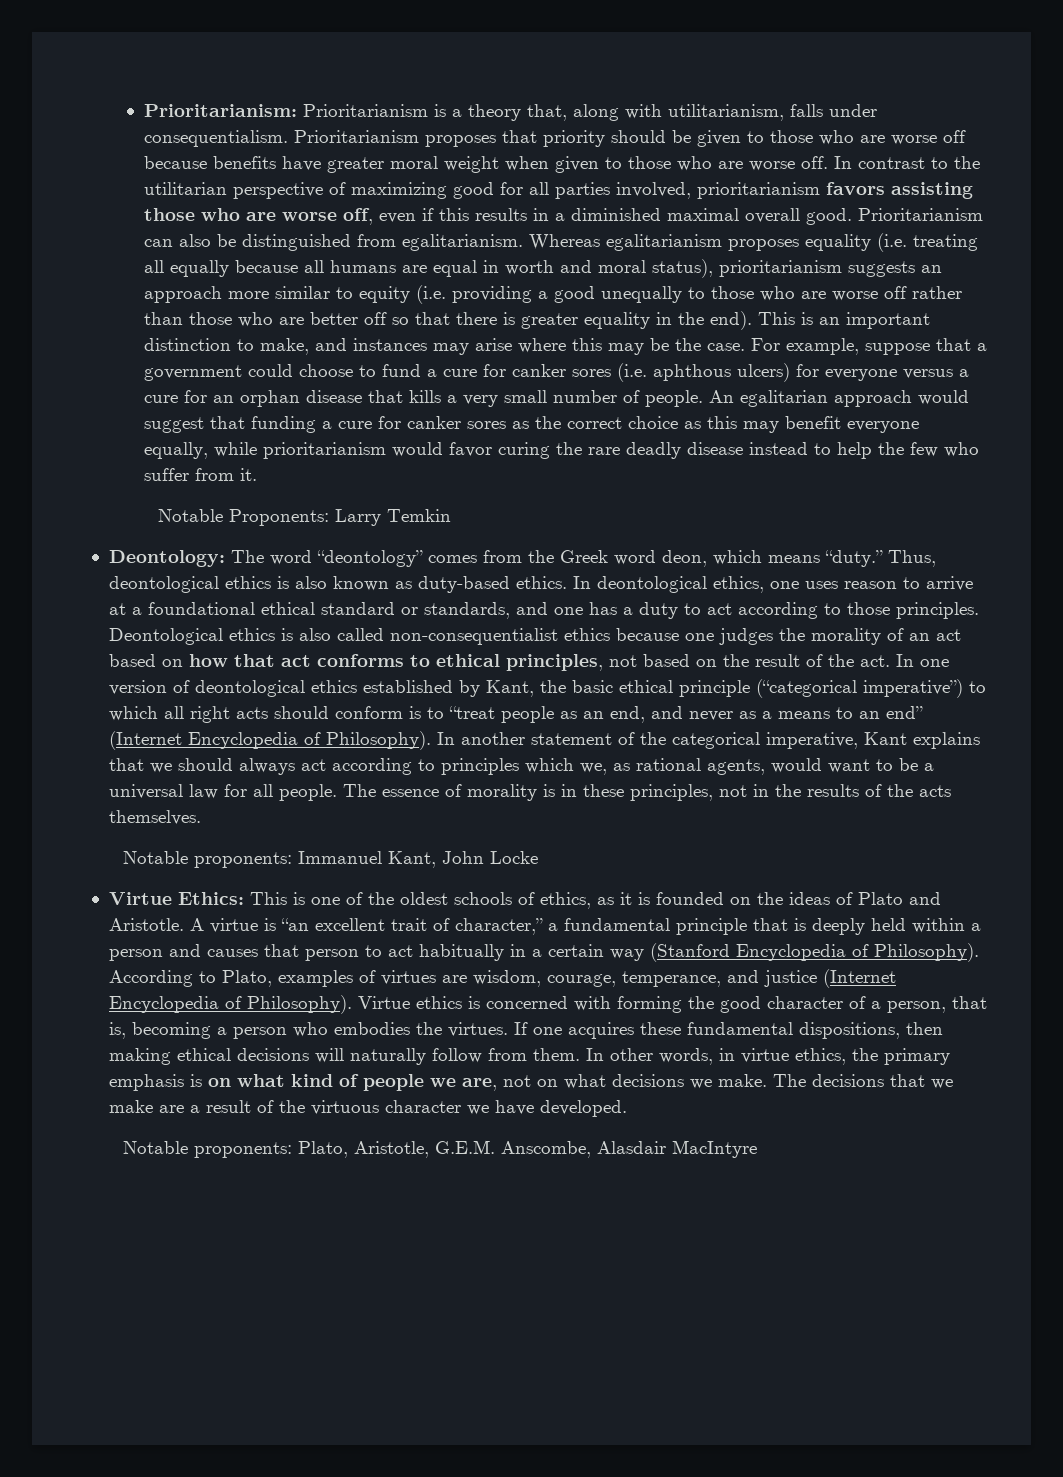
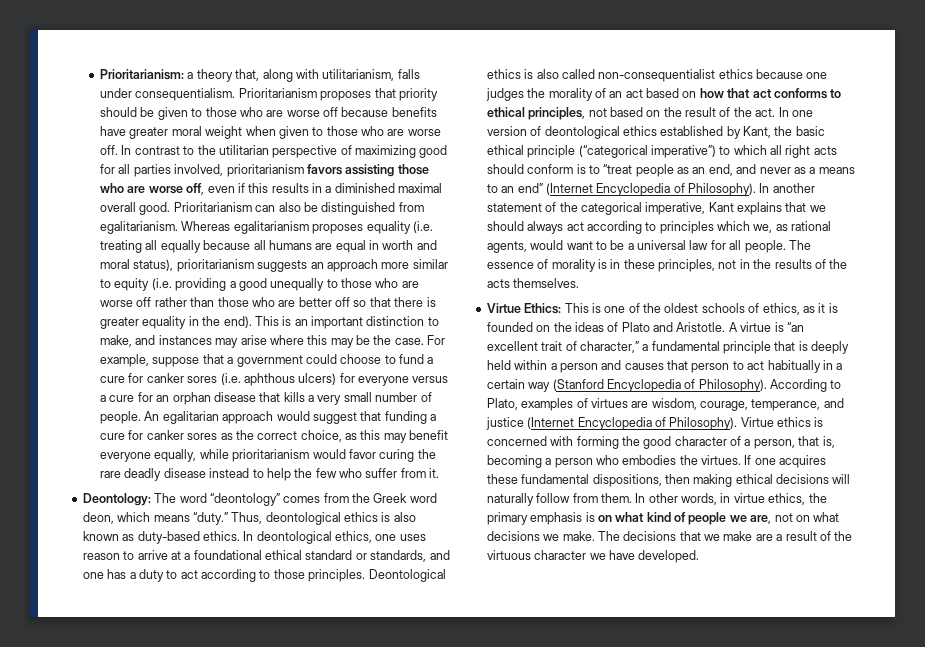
- Prioritarianism: Prioritarianism is a theory that, along with utilitarianism, falls under consequentialism.
+ Prioritarianism: a theory that, along with utilitarianism, falls under consequentialism.
- An egalitarian approach would suggest that funding a cure for canker sores as the correct choice as this may benefit everyone equally, while prioritarianism would favor curing the rare deadly disease instead to help the few who suffer from it.
+ An egalitarian approach would suggest that funding a cure for canker sores as the correct choice, as this may benefit everyone equally, while prioritarianism would favor curing the rare deadly disease instead to help the few who suffer from it.
- Notable Proponents: Larry Temkin
- Notable proponents: Immanuel Kant, John Locke
- Notable proponents: Plato, Aristotle, G.E.M. Anscombe, Alasdair MacIntyre

